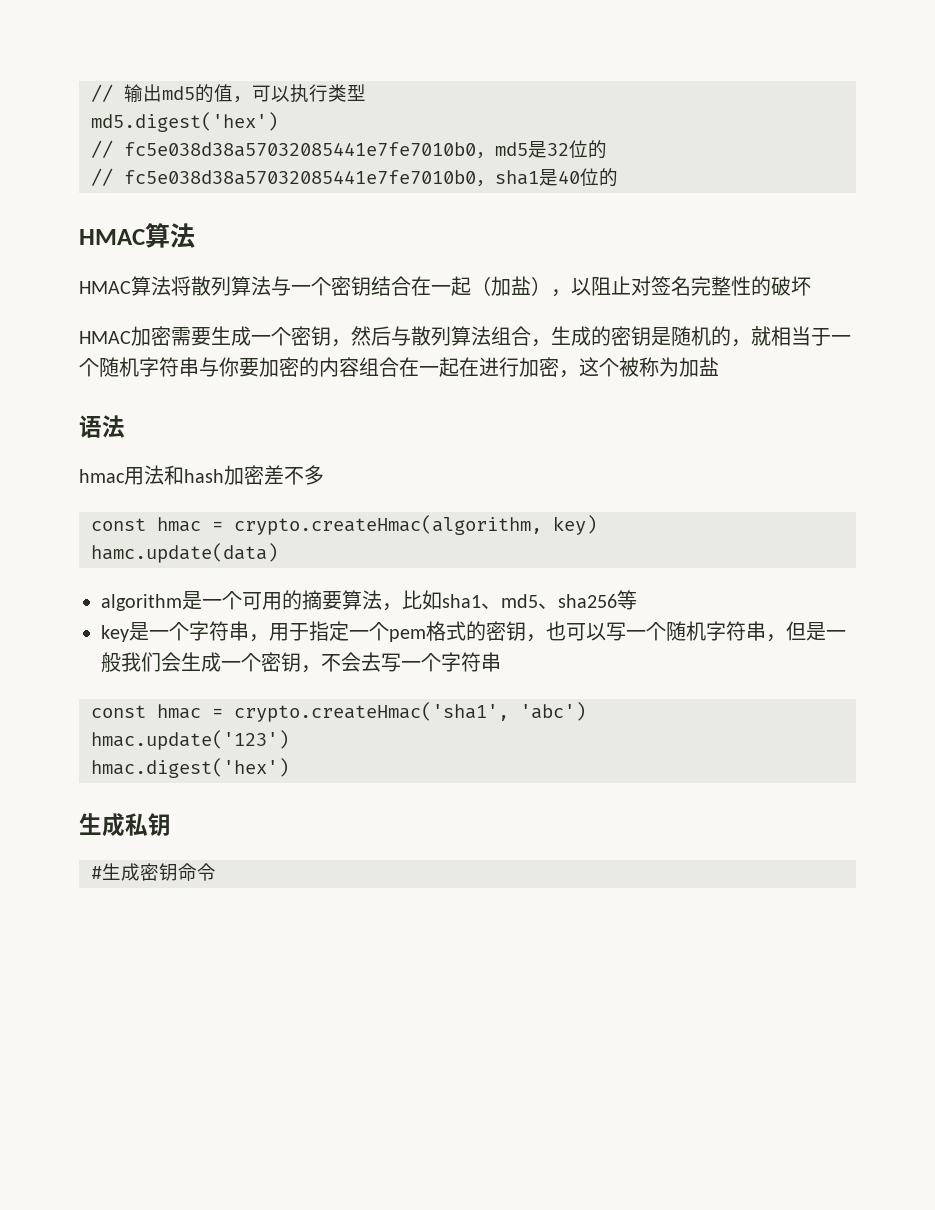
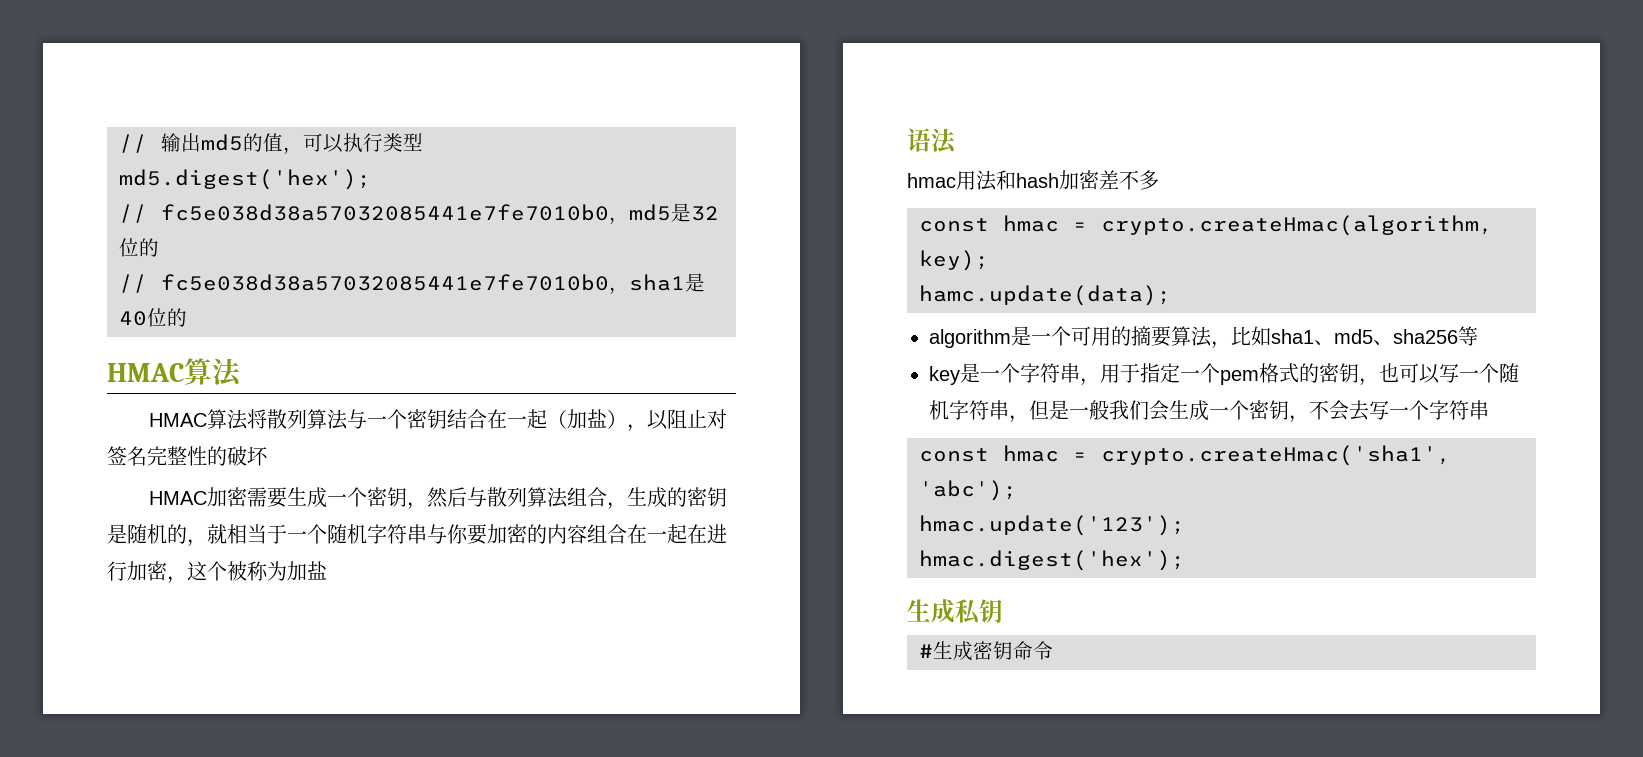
- md5.digest('hex')
+ md5.digest('hex');
- const hmac = crypto.createHmac(algorithm, key)
- hamc.update(data)
+ const hmac = crypto.createHmac(algorithm, key);
+ hamc.update(data);
- const hmac = crypto.createHmac('sha1', 'abc')
- hmac.update('123')
- hmac.digest('hex')
+ const hmac = crypto.createHmac('sha1', 'abc');
+ hmac.update('123');
+ hmac.digest('hex');

